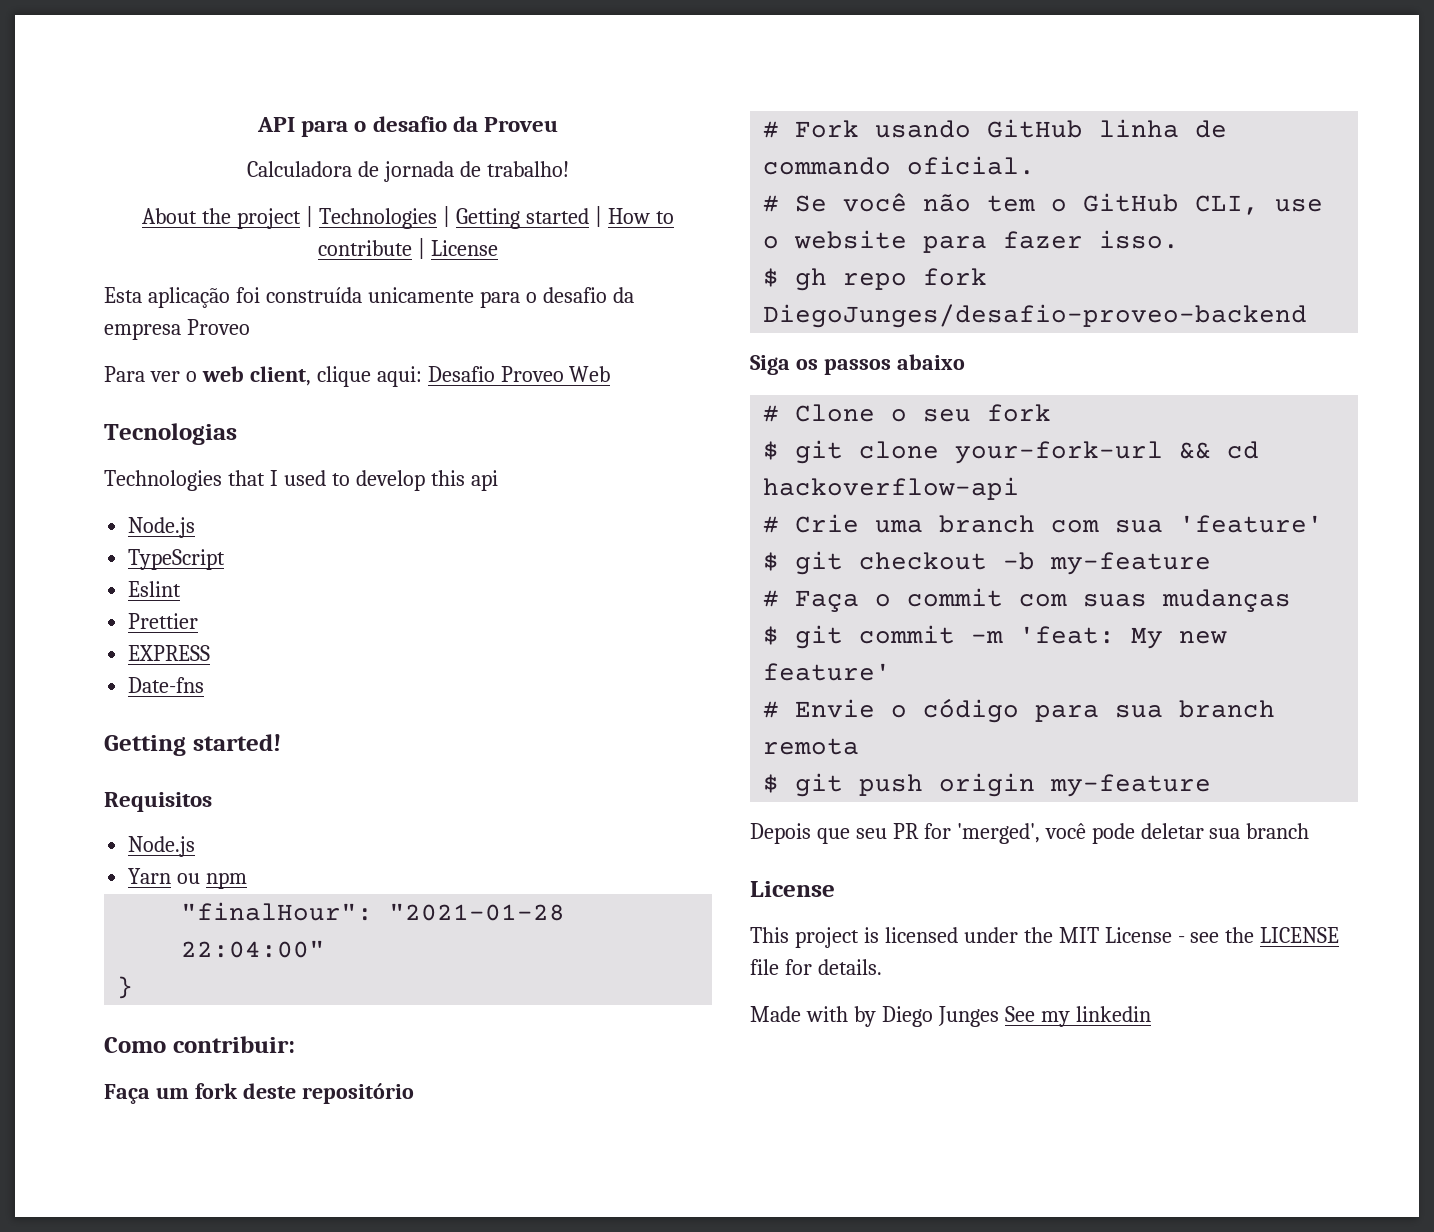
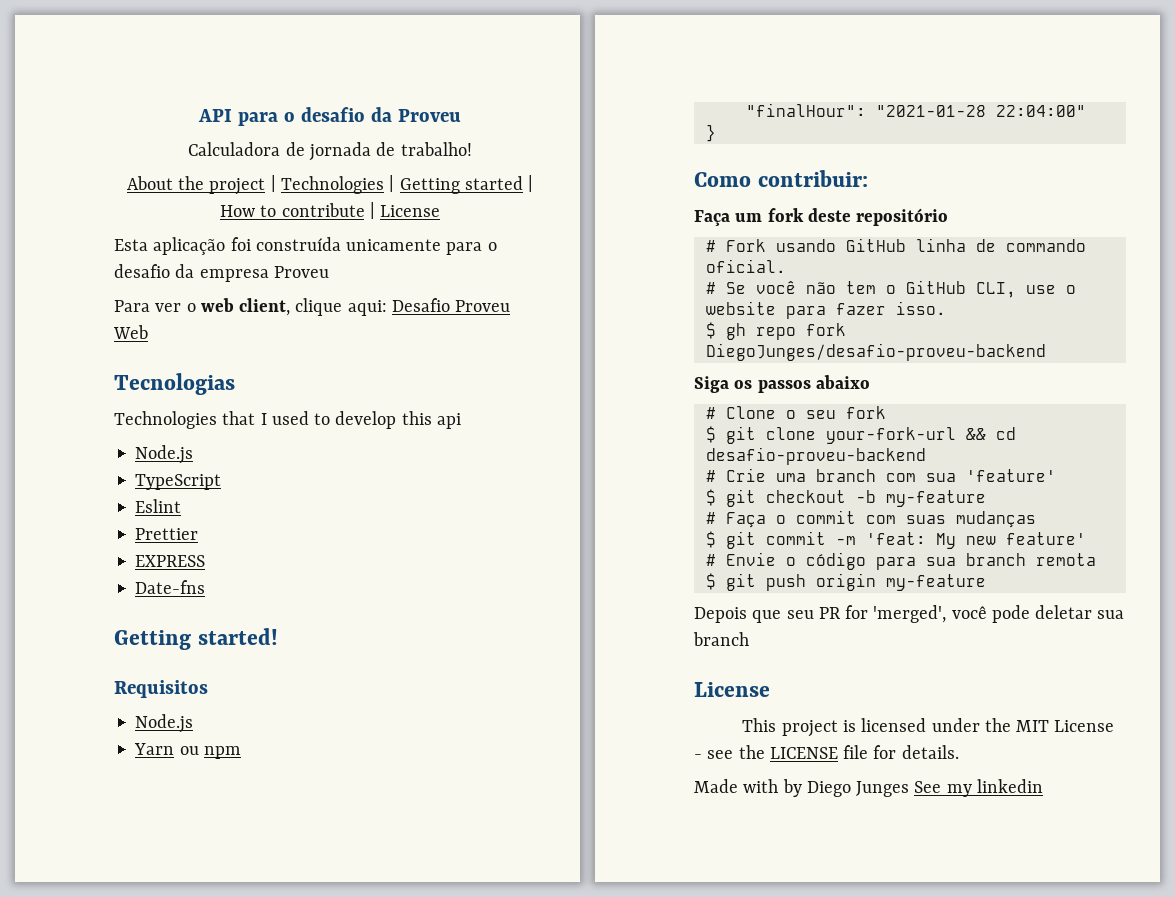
- Esta aplicação foi construída unicamente para o desafio da empresa Proveo
+ Esta aplicação foi construída unicamente para o desafio da empresa Proveu
- Para ver o web client, clique aqui: Desafio Proveo Web
+ Para ver o web client, clique aqui: Desafio Proveu Web
- $ gh repo fork DiegoJunges/desafio-proveo-backend
+ $ gh repo fork DiegoJunges/desafio-proveu-backend
- $ git clone your-fork-url && cd hackoverflow-api
+ $ git clone your-fork-url && cd desafio-proveu-backend

